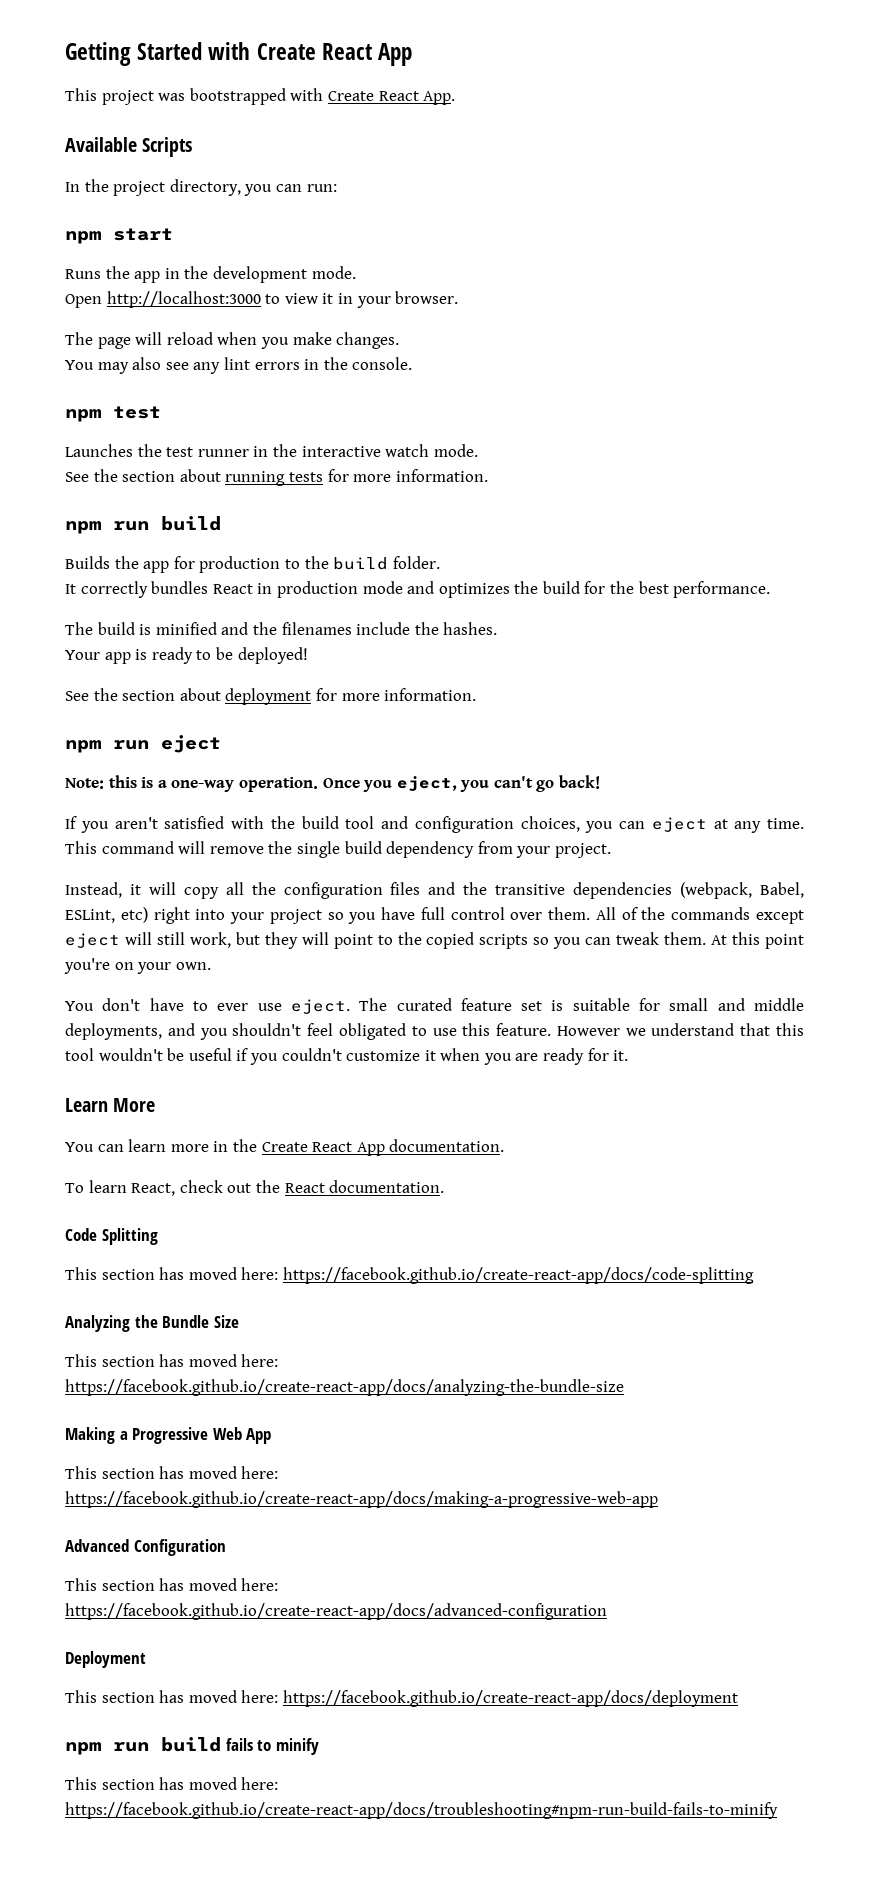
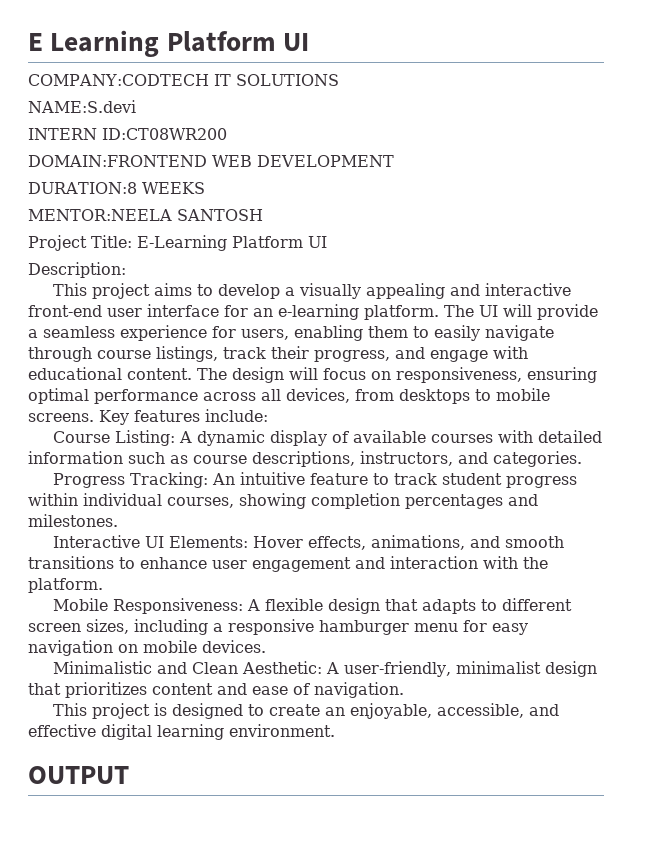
- Getting Started with Create React App
- This project was bootstrapped with Create React App.
- Available Scripts
- In the project directory, you can run:
- npm start
- Runs the app in the development mode.
- Open http://localhost:3000 to view it in your browser.
- The page will reload when you make changes.
- You may also see any lint errors in the console.
- npm test
- Launches the test runner in the interactive watch mode.
- See the section about running tests for more information.
- npm run build
- Builds the app for production to the build folder.
- It correctly bundles React in production mode and optimizes the build for the best performance.
- The build is minified and the filenames include the hashes.
- Your app is ready to be deployed!
- See the section about deployment for more information.
- npm run eject
- Note: this is a one-way operation. Once you eject, you can't go back!
- If you aren't satisfied with the build tool and configuration choices, you can eject at any time. This command will remove the single build dependency from your project.
- Instead, it will copy all the configuration files and the transitive dependencies (webpack, Babel, ESLint, etc) right into your project so you have full control over them. All of the commands except eject will still work, but they will point to the copied scripts so you can tweak them. At this point you're on your own.
- You don't have to ever use eject. The curated feature set is suitable for small and middle deployments, and you shouldn't feel obligated to use this feature. However we understand that this tool wouldn't be useful if you couldn't customize it when you are ready for it.
- Learn More
- You can learn more in the Create React App documentation.
- To learn React, check out the React documentation.
- Code Splitting
- This section has moved here: https://facebook.github.io/create-react-app/docs/code-splitting
- Analyzing the Bundle Size
- This section has moved here: https://facebook.github.io/create-react-app/docs/analyzing-the-bundle-size
- Making a Progressive Web App
- This section has moved here: https://facebook.github.io/create-react-app/docs/making-a-progressive-web-app
- Advanced Configuration
- This section has moved here: https://facebook.github.io/create-react-app/docs/advanced-configuration
- Deployment
- This section has moved here: https://facebook.github.io/create-react-app/docs/deployment
- npm run build fails to minify
- This section has moved here: https://facebook.github.io/create-react-app/docs/troubleshooting#npm-run-build-fails-to-minify
+ E Learning Platform UI
+ COMPANY:CODTECH IT SOLUTIONS
+ NAME:S.devi
+ INTERN ID:CT08WR200
+ DOMAIN:FRONTEND WEB DEVELOPMENT
+ DURATION:8 WEEKS
+ MENTOR:NEELA SANTOSH
+ Project Title: E-Learning Platform UI
+ Description:
+ This project aims to develop a visually appealing and interactive front-end user interface for an e-learning platform. The UI will provide a seamless experience for users, enabling them to easily navigate through course listings, track their progress, and engage with educational content. The design will focus on responsiveness, ensuring optimal performance across all devices, from desktops to mobile screens. Key features include:
+ Course Listing: A dynamic display of available courses with detailed information such as course descriptions, instructors, and categories.
+ Progress Tracking: An intuitive feature to track student progress within individual courses, showing completion percentages and milestones.
+ Interactive UI Elements: Hover effects, animations, and smooth transitions to enhance user engagement and interaction with the platform.
+ Mobile Responsiveness: A flexible design that adapts to different screen sizes, including a responsive hamburger menu for easy navigation on mobile devices.
+ Minimalistic and Clean Aesthetic: A user-friendly, minimalist design that prioritizes content and ease of navigation.
+ This project is designed to create an enjoyable, accessible, and effective digital learning environment.
+ OUTPUT

